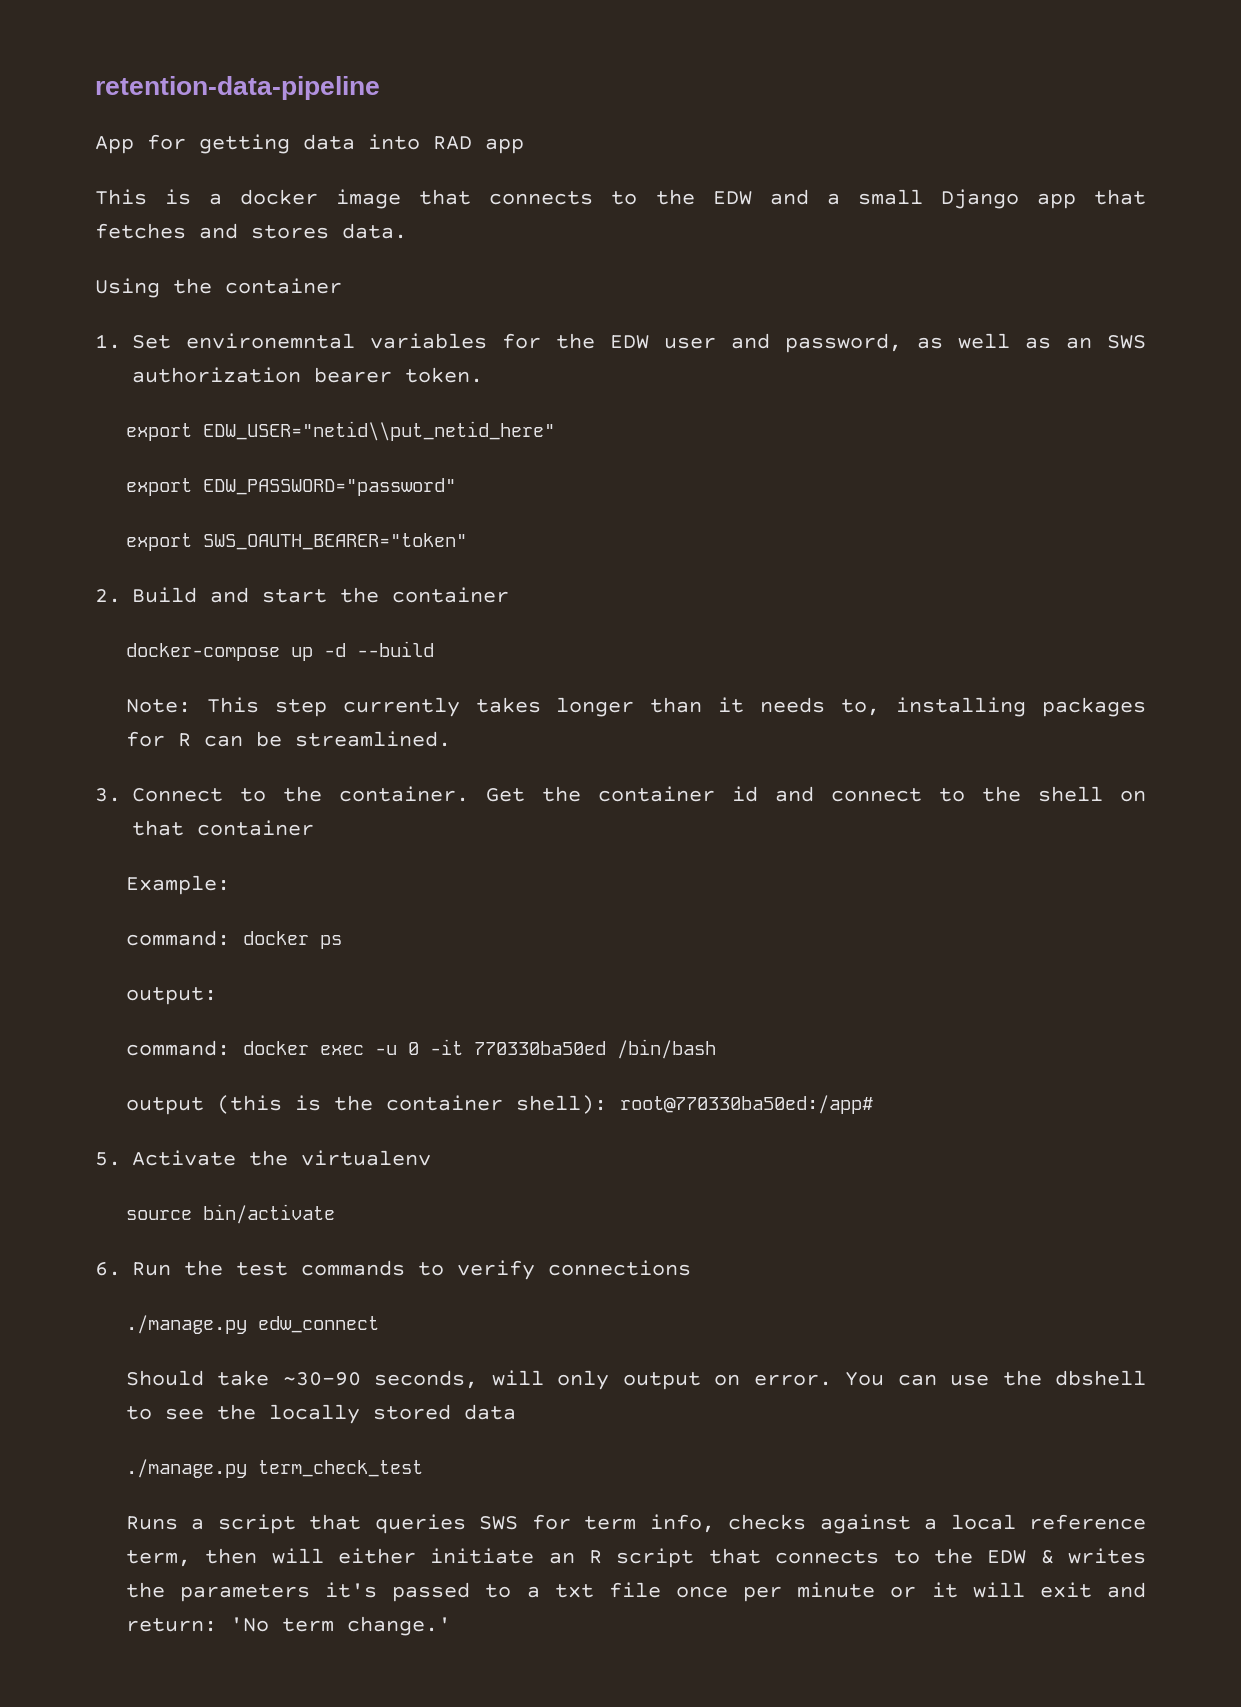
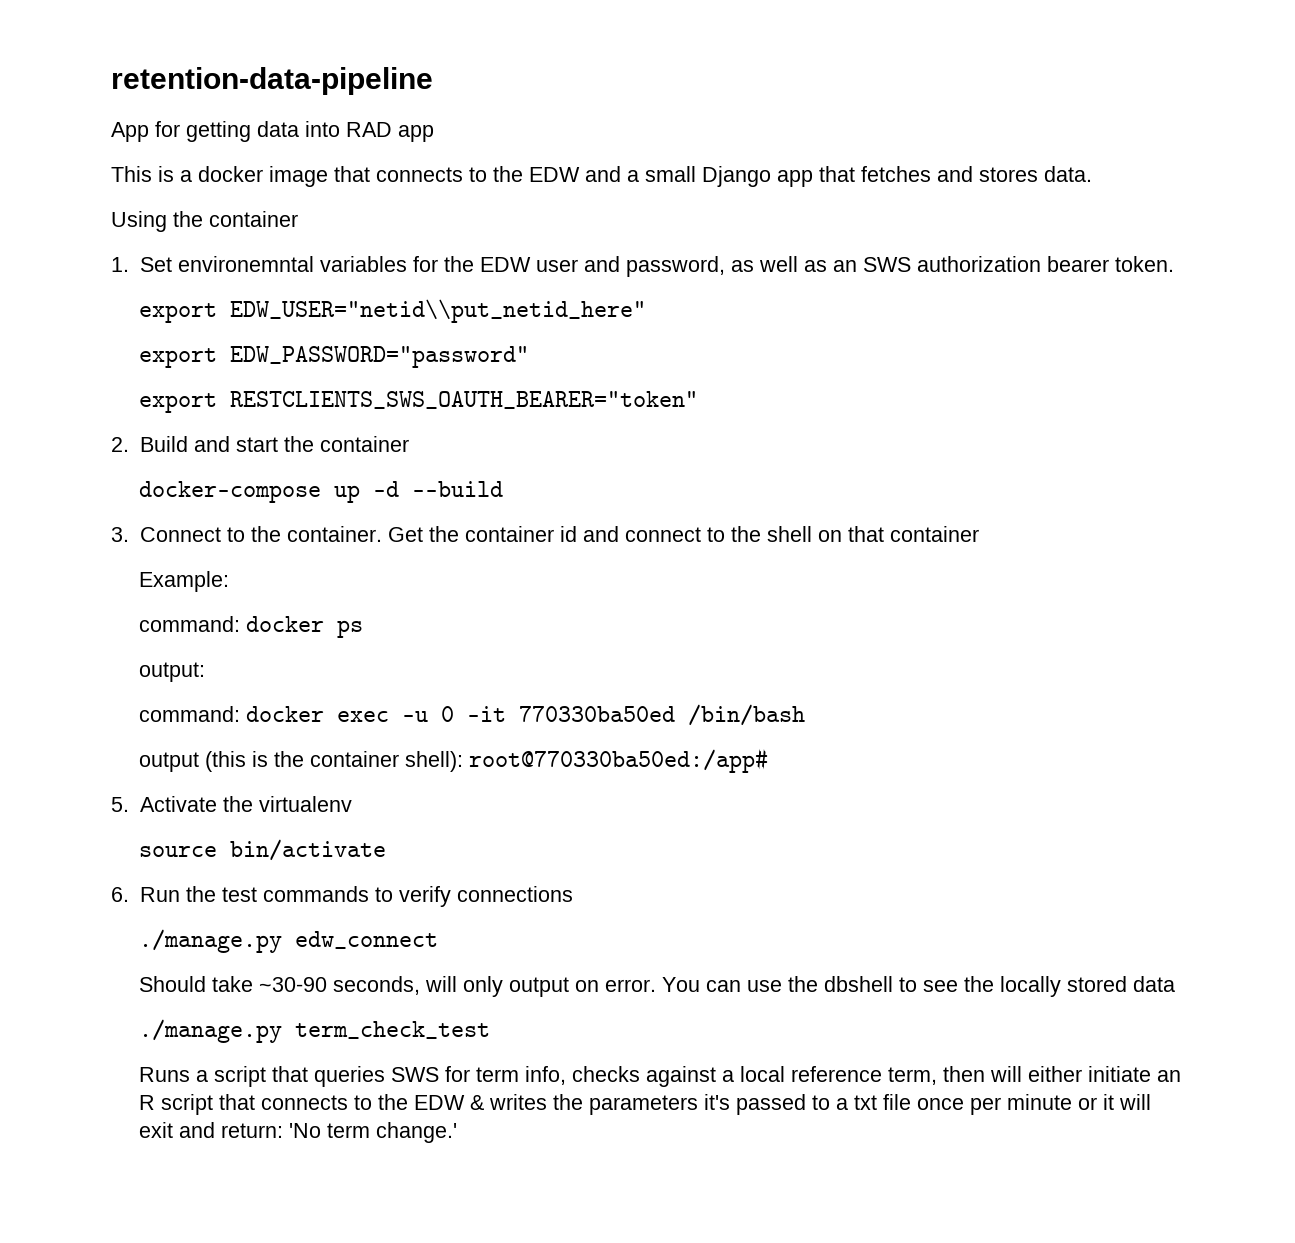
- export SWS_OAUTH_BEARER="token"
+ export RESTCLIENTS_SWS_OAUTH_BEARER="token"
- Note: This step currently takes longer than it needs to, installing packages for R can be streamlined.

